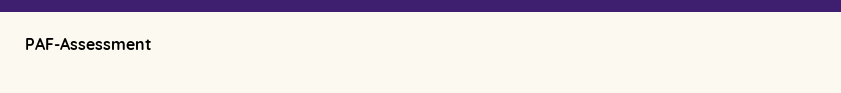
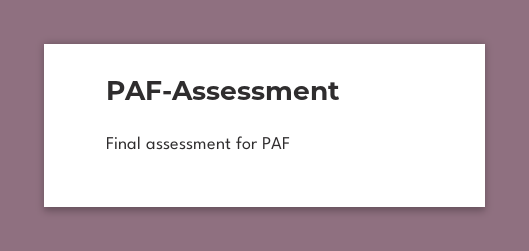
+ Final assessment for PAF

